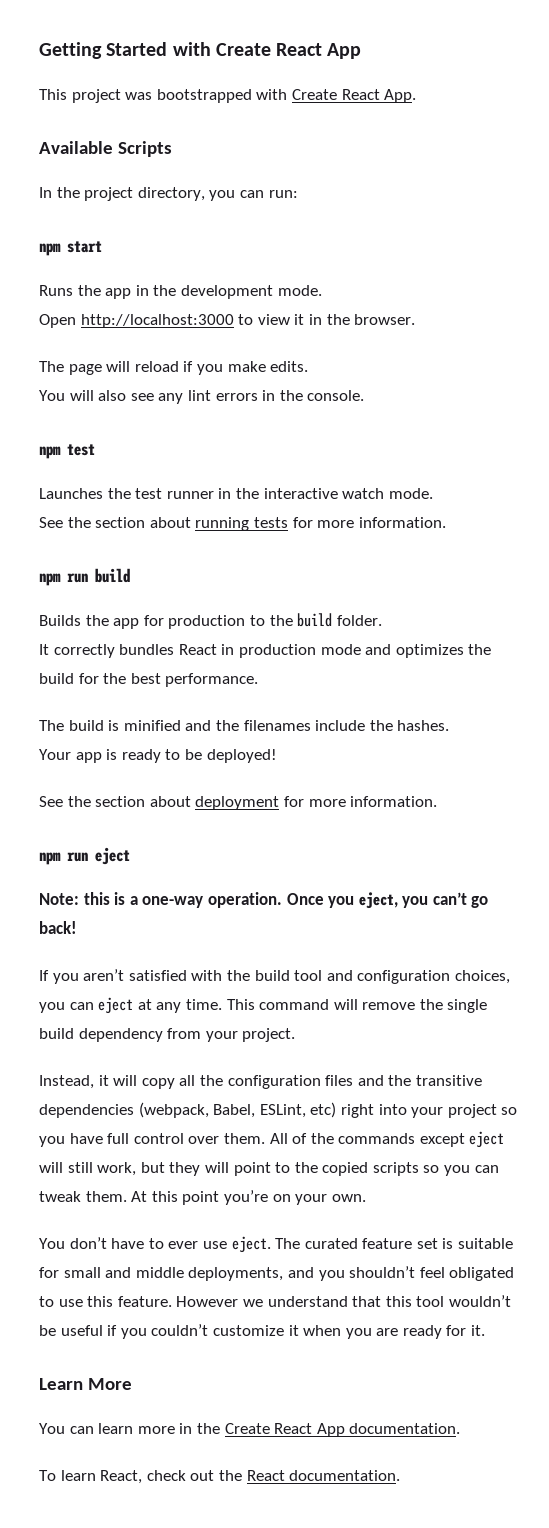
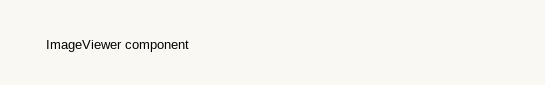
- Getting Started with Create React App
- This project was bootstrapped with Create React App.
- Available Scripts
- In the project directory, you can run:
- npm start
- Runs the app in the development mode.
- Open http://localhost:3000 to view it in the browser.
- The page will reload if you make edits.
- You will also see any lint errors in the console.
- npm test
- Launches the test runner in the interactive watch mode.
- See the section about running tests for more information.
- npm run build
- Builds the app for production to the build folder.
- It correctly bundles React in production mode and optimizes the build for the best performance.
- The build is minified and the filenames include the hashes.
- Your app is ready to be deployed!
- See the section about deployment for more information.
- npm run eject
- Note: this is a one-way operation. Once you eject, you can’t go back!
- If you aren’t satisfied with the build tool and configuration choices, you can eject at any time. This command will remove the single build dependency from your project.
- Instead, it will copy all the configuration files and the transitive dependencies (webpack, Babel, ESLint, etc) right into your project so you have full control over them. All of the commands except eject will still work, but they will point to the copied scripts so you can tweak them. At this point you’re on your own.
- You don’t have to ever use eject. The curated feature set is suitable for small and middle deployments, and you shouldn’t feel obligated to use this feature. However we understand that this tool wouldn’t be useful if you couldn’t customize it when you are ready for it.
- Learn More
- You can learn more in the Create React App documentation.
- To learn React, check out the React documentation.
+ ImageViewer component

